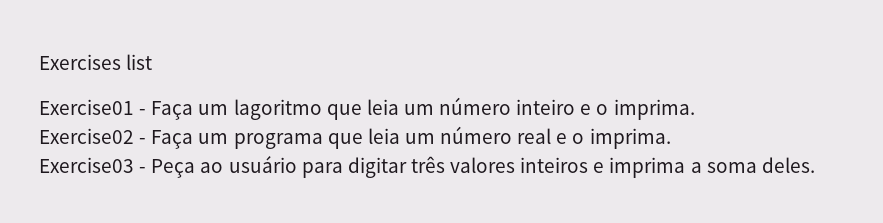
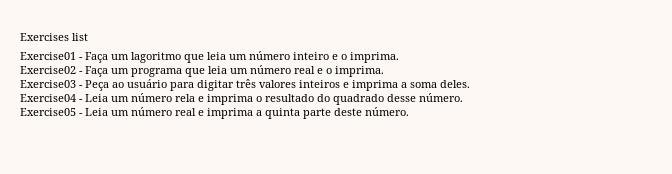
+ Exercise04 - Leia um número rela e imprima o resultado do quadrado desse número.
+ Exercise05 - Leia um número real e imprima a quinta parte deste número.

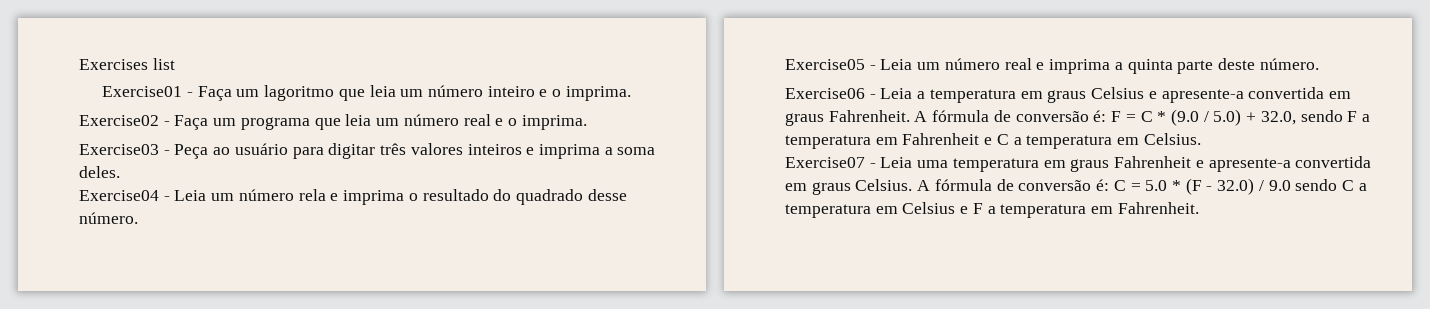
+ Exercise06 - Leia a temperatura em graus Celsius e apresente-a convertida em graus Fahrenheit. A fórmula de conversão é: F = C * (9.0 / 5.0) + 32.0, sendo F a temperatura em Fahrenheit e C a temperatura em Celsius.
+ Exercise07 - Leia uma temperatura em graus Fahrenheit e apresente-a convertida em graus Celsius. A fórmula de conversão é: C = 5.0 * (F - 32.0) / 9.0 sendo C a temperatura em Celsius e F a temperatura em Fahrenheit.

